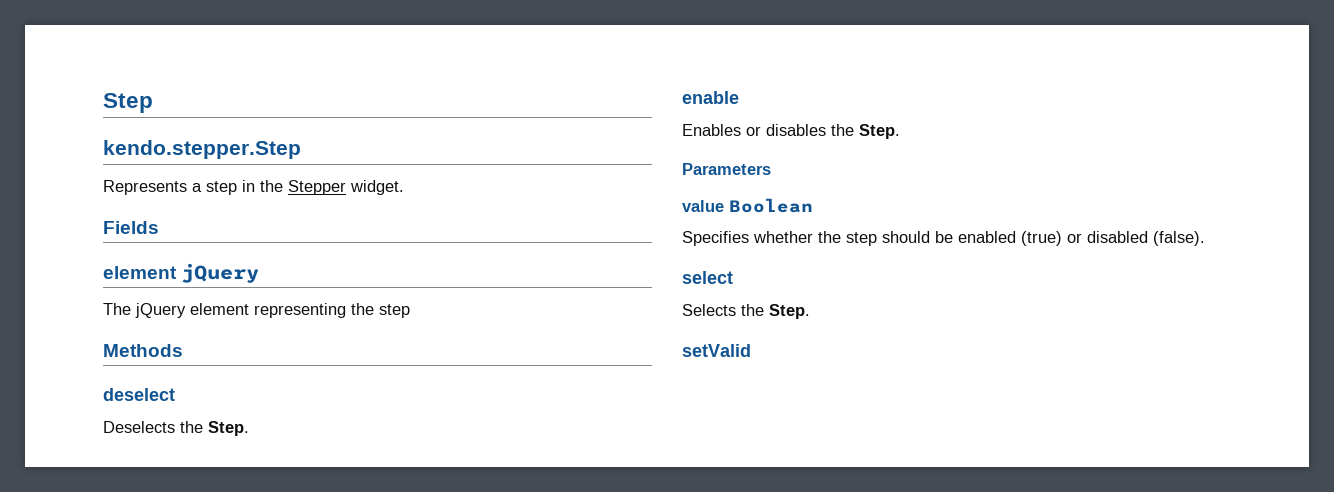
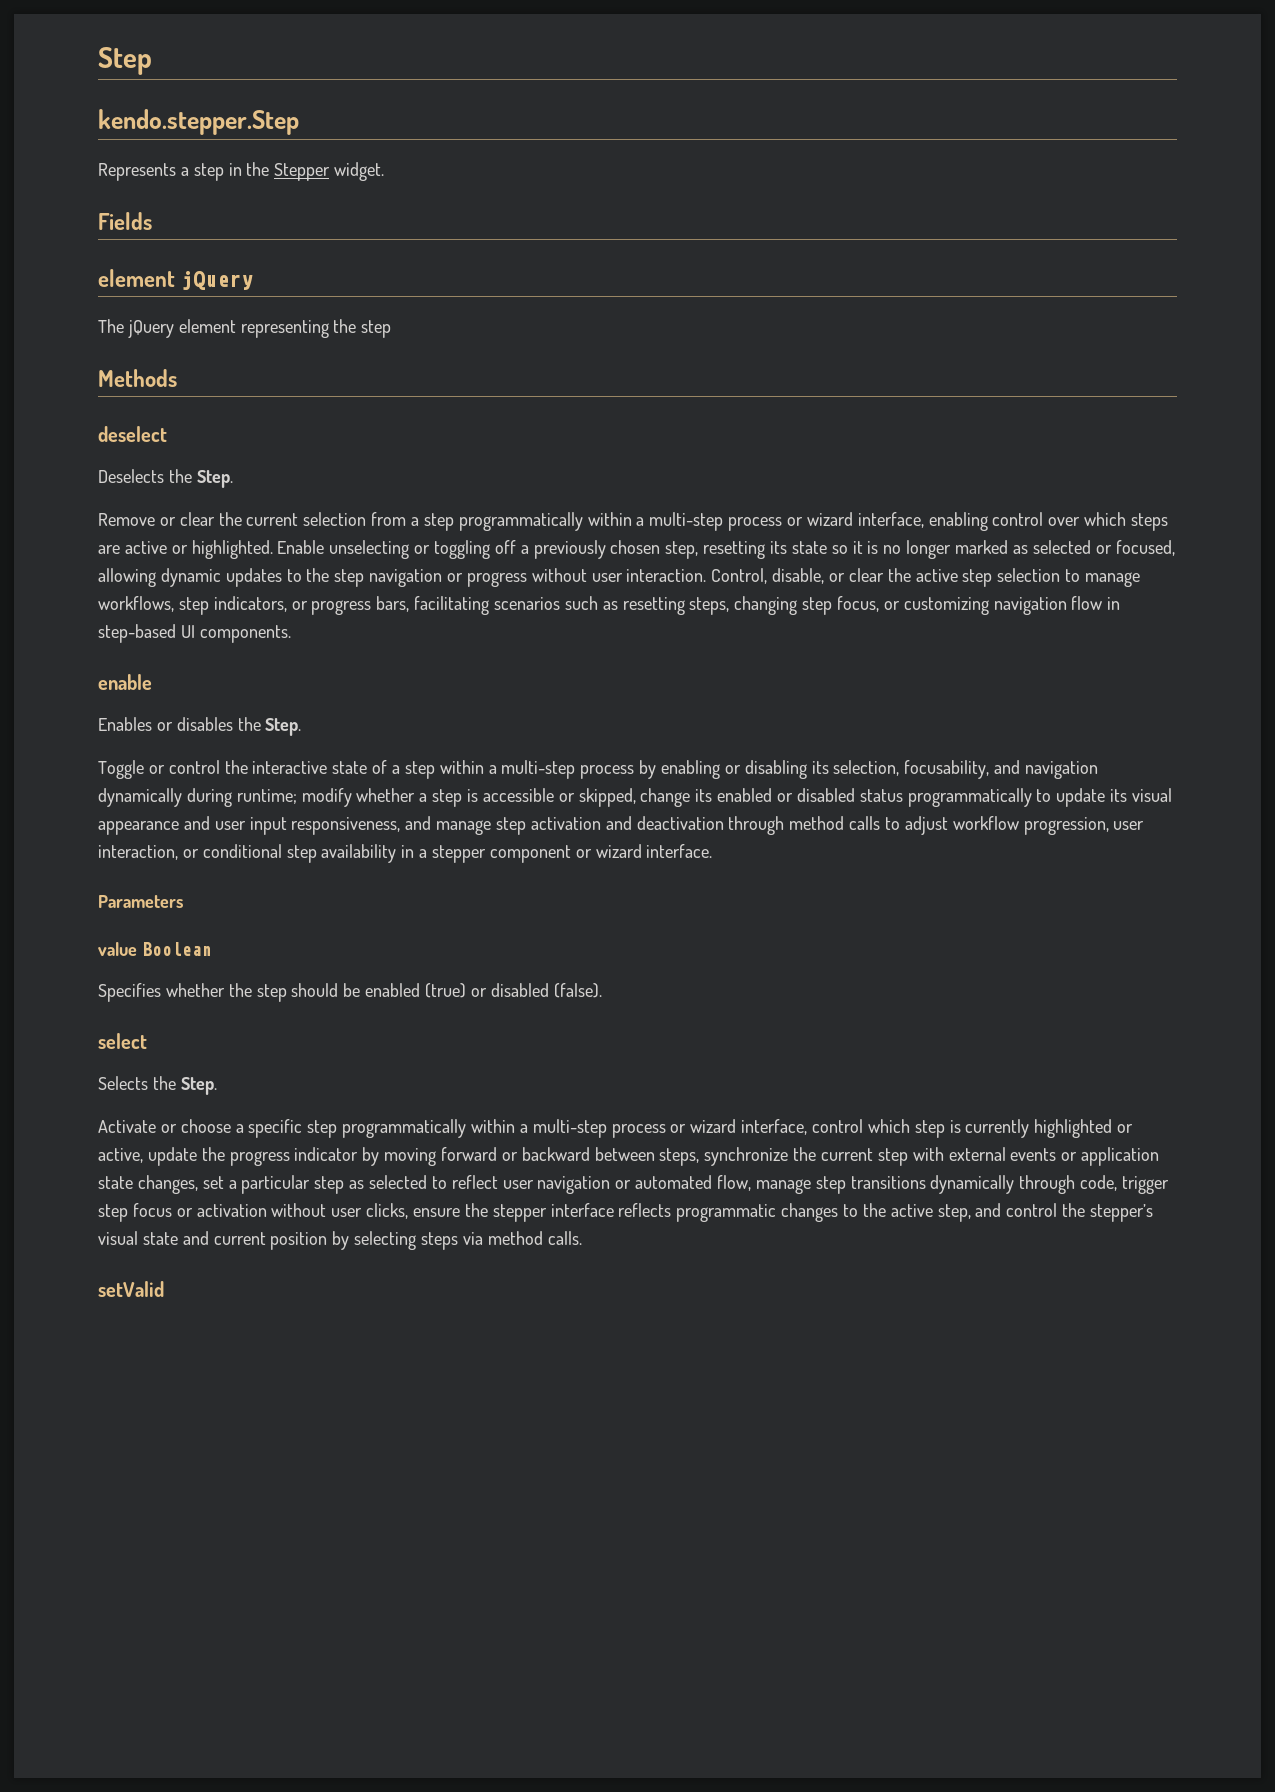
+ Remove or clear the current selection from a step programmatically within a multi-step process or wizard interface, enabling control over which steps are active or highlighted. Enable unselecting or toggling off a previously chosen step, resetting its state so it is no longer marked as selected or focused, allowing dynamic updates to the step navigation or progress without user interaction. Control, disable, or clear the active step selection to manage workflows, step indicators, or progress bars, facilitating scenarios such as resetting steps, changing step focus, or customizing navigation flow in step-based UI components.
+ Toggle or control the interactive state of a step within a multi-step process by enabling or disabling its selection, focusability, and navigation dynamically during runtime; modify whether a step is accessible or skipped, change its enabled or disabled status programmatically to update its visual appearance and user input responsiveness, and manage step activation and deactivation through method calls to adjust workflow progression, user interaction, or conditional step availability in a stepper component or wizard interface.
+ Activate or choose a specific step programmatically within a multi-step process or wizard interface, control which step is currently highlighted or active, update the progress indicator by moving forward or backward between steps, synchronize the current step with external events or application state changes, set a particular step as selected to reflect user navigation or automated flow, manage step transitions dynamically through code, trigger step focus or activation without user clicks, ensure the stepper interface reflects programmatic changes to the active step, and control the stepper’s visual state and current position by selecting steps via method calls.

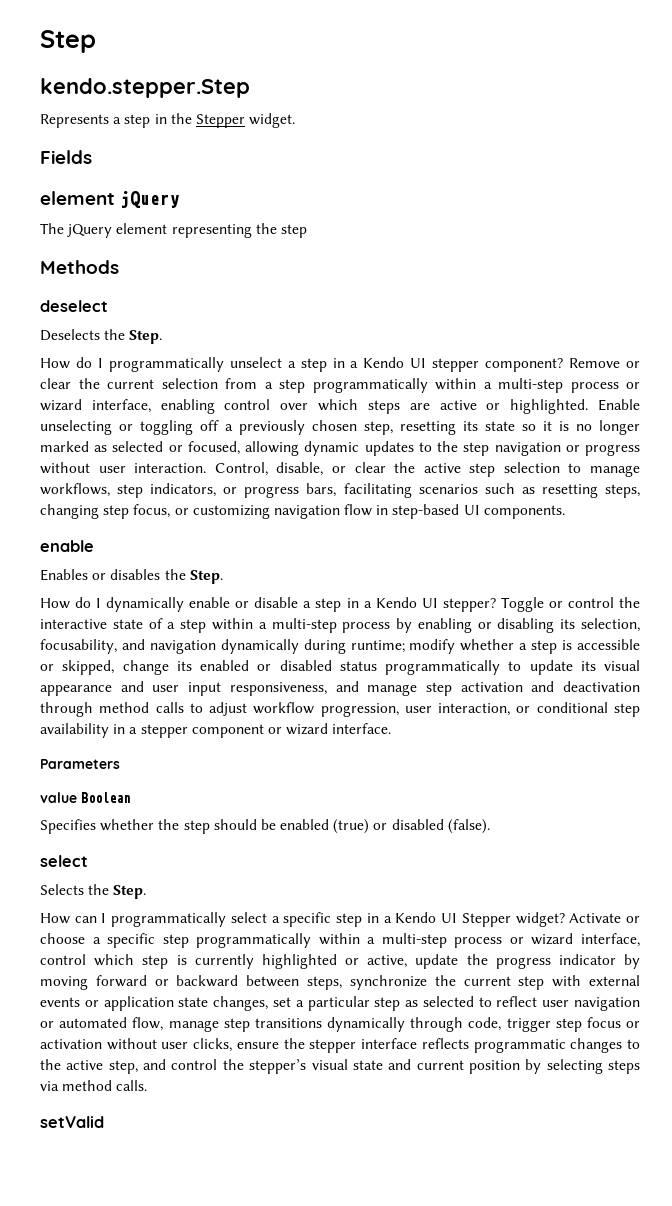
+ How do I programmatically unselect a step in a Kendo UI stepper component?
+ How do I dynamically enable or disable a step in a Kendo UI stepper?
+ How can I programmatically select a specific step in a Kendo UI Stepper widget?

